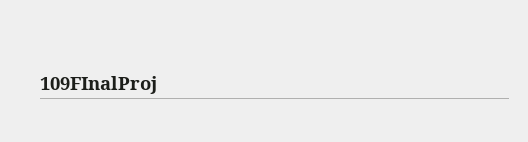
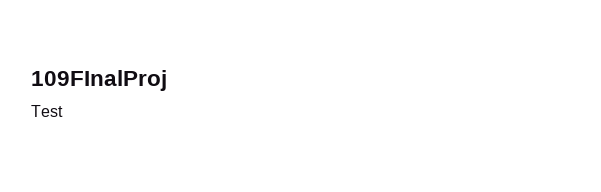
+ Test

